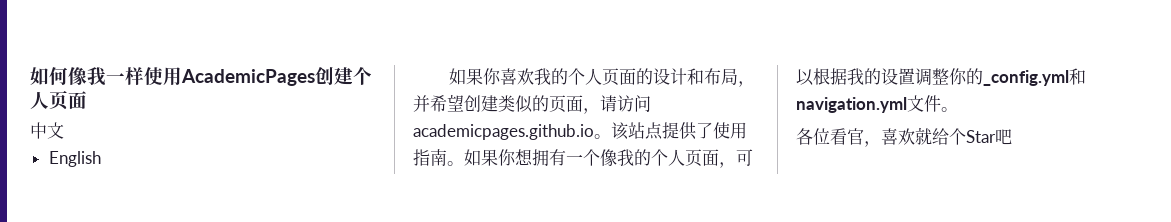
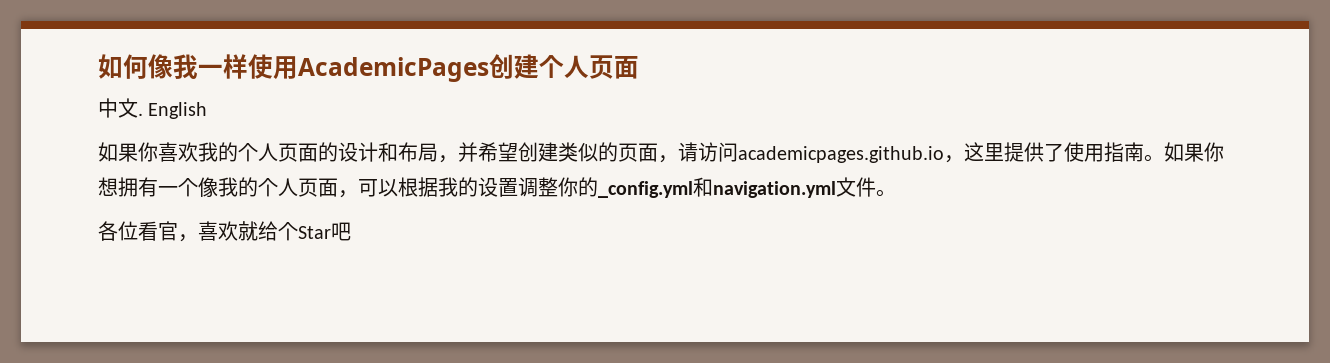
- 中文
- English
+ 中文. English
- 如果你喜欢我的个人页面的设计和布局，并希望创建类似的页面，请访问academicpages.github.io。该站点提供了使用指南。
+ 如果你喜欢我的个人页面的设计和布局，并希望创建类似的页面，请访问academicpages.github.io，这里提供了使用指南。

